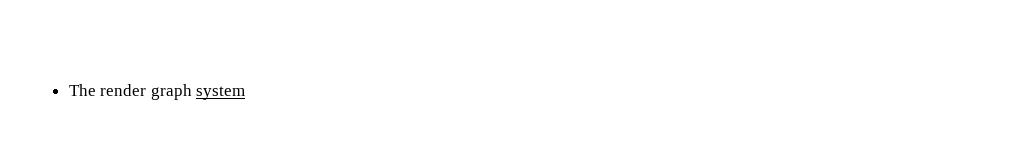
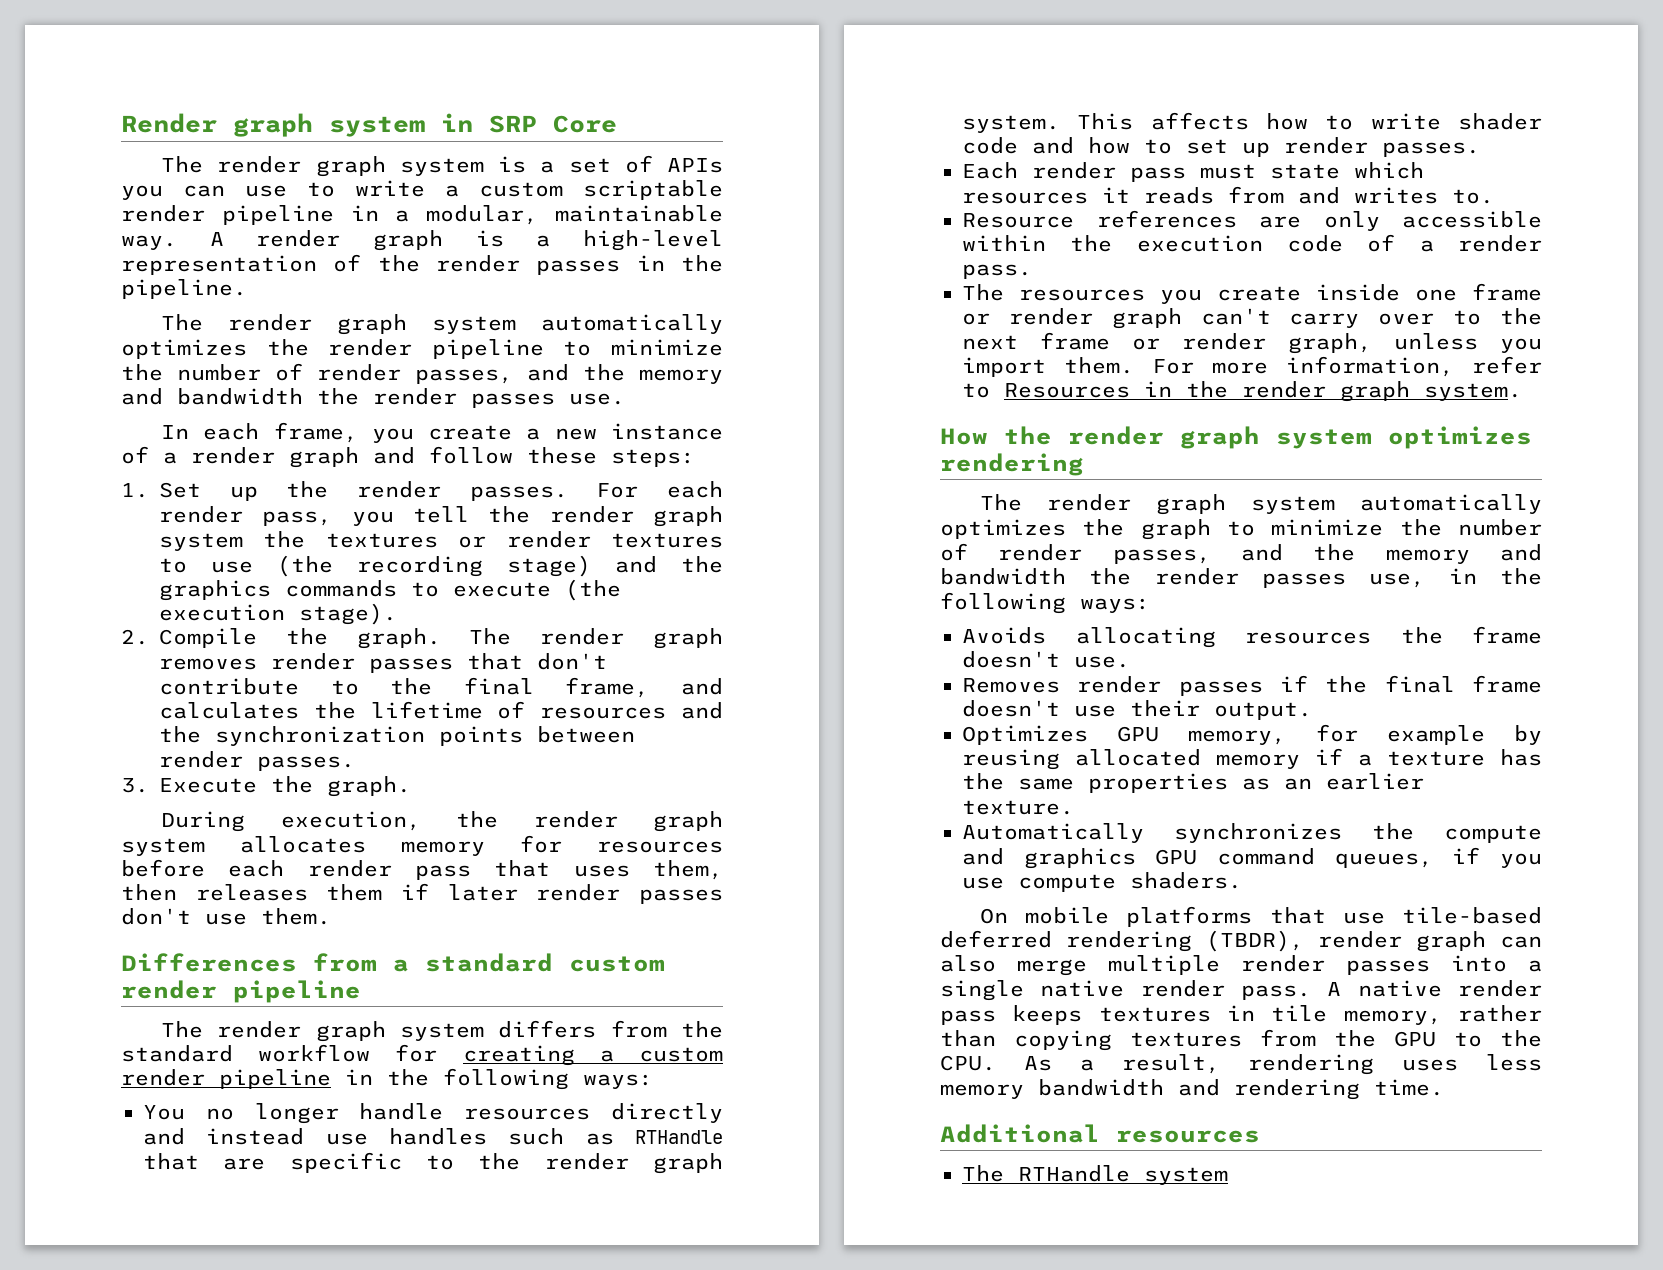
- The render graph system
+ Render graph system in SRP Core
+ The render graph system is a set of APIs you can use to write a custom scriptable render pipeline in a modular, maintainable way. A render graph is a high-level representation of the render passes in the pipeline.
+ The render graph system automatically optimizes the render pipeline to minimize the number of render passes, and the memory and bandwidth the render passes use.
+ In each frame, you create a new instance of a render graph and follow these steps:
+ 1. Set up the render passes. For each render pass, you tell the render graph system the textures or render textures to use (the recording stage) and the graphics commands to execute (the execution stage).
+ 2. Compile the graph. The render graph removes render passes that don't contribute to the final frame, and calculates the lifetime of resources and the synchronization points between render passes.
+ 3. Execute the graph.
+ During execution, the render graph system allocates memory for resources before each render pass that uses them, then releases them if later render passes don't use them.
+ Differences from a standard custom render pipeline
+ The render graph system differs from the standard workflow for creating a custom render pipeline in the following ways:
+ You no longer handle resources directly and instead use handles such as RTHandle that are specific to the render graph system. This affects how to write shader code and how to set up render passes.
+ Each render pass must state which resources it reads from and writes to.
+ Resource references are only accessible within the execution code of a render pass.
+ The resources you create inside one frame or render graph can't carry over to the next frame or render graph, unless you import them. For more information, refer to Resources in the render graph system.
+ How the render graph system optimizes rendering
+ The render graph system automatically optimizes the graph to minimize the number of render passes, and the memory and bandwidth the render passes use, in the following ways:
+ Avoids allocating resources the frame doesn't use.
+ Removes render passes if the final frame doesn't use their output.
+ Optimizes GPU memory, for example by reusing allocated memory if a texture has the same properties as an earlier texture.
+ Automatically synchronizes the compute and graphics GPU command queues, if you use compute shaders.
+ On mobile platforms that use tile-based deferred rendering (TBDR), render graph can also merge multiple render passes into a single native render pass. A native render pass keeps textures in tile memory, rather than copying textures from the GPU to the CPU. As a result, rendering uses less memory bandwidth and rendering time.
+ Additional resources
+ The RTHandle system

